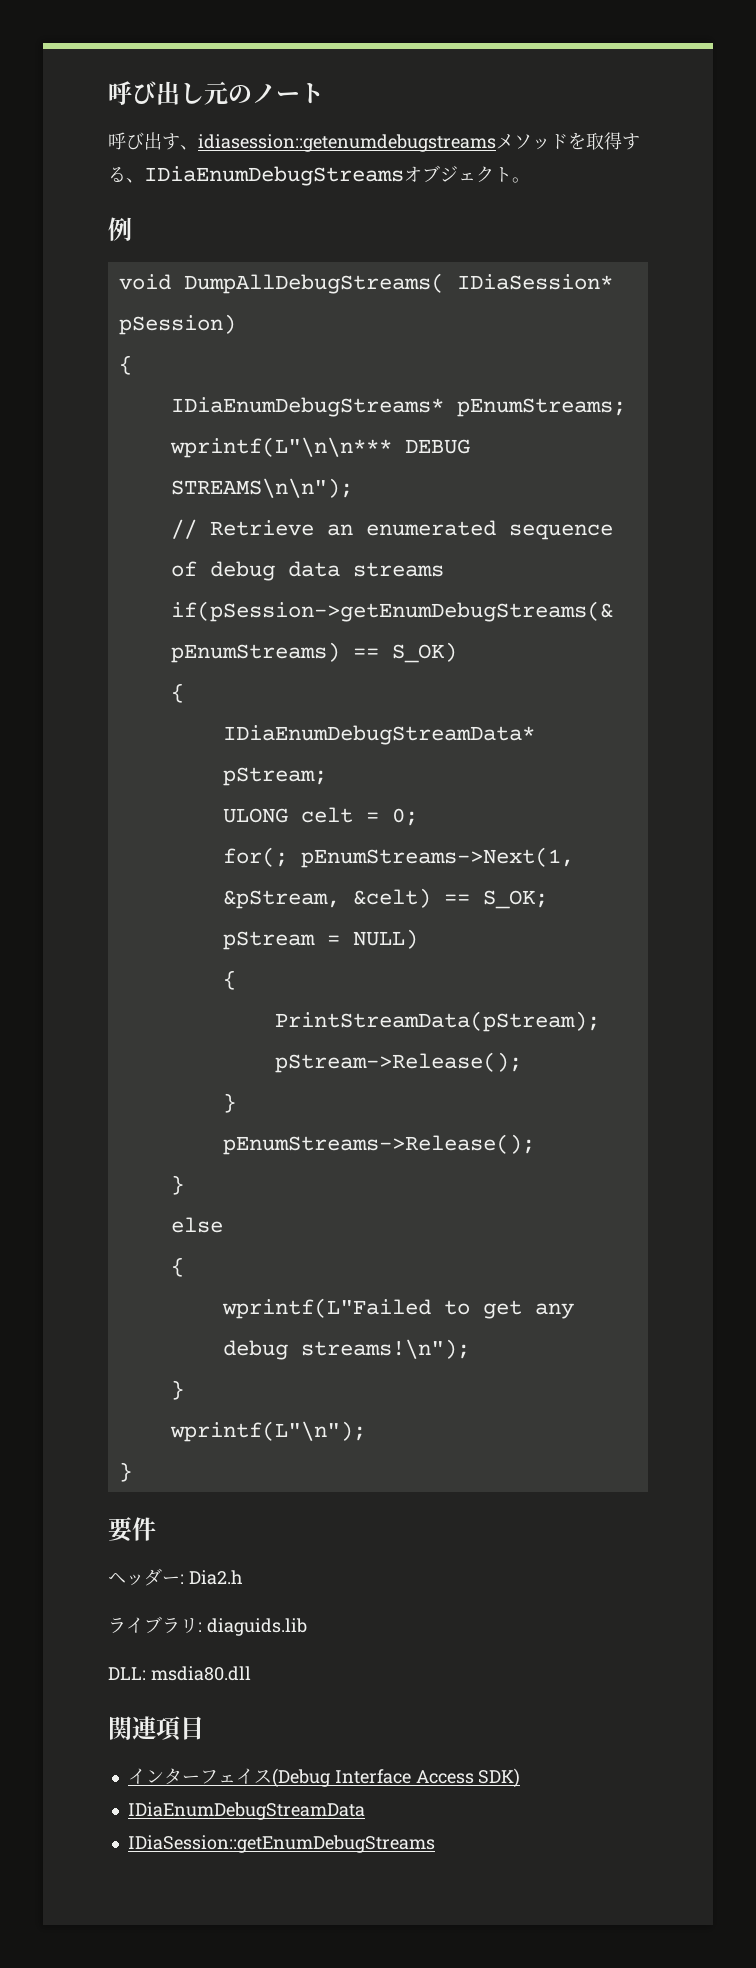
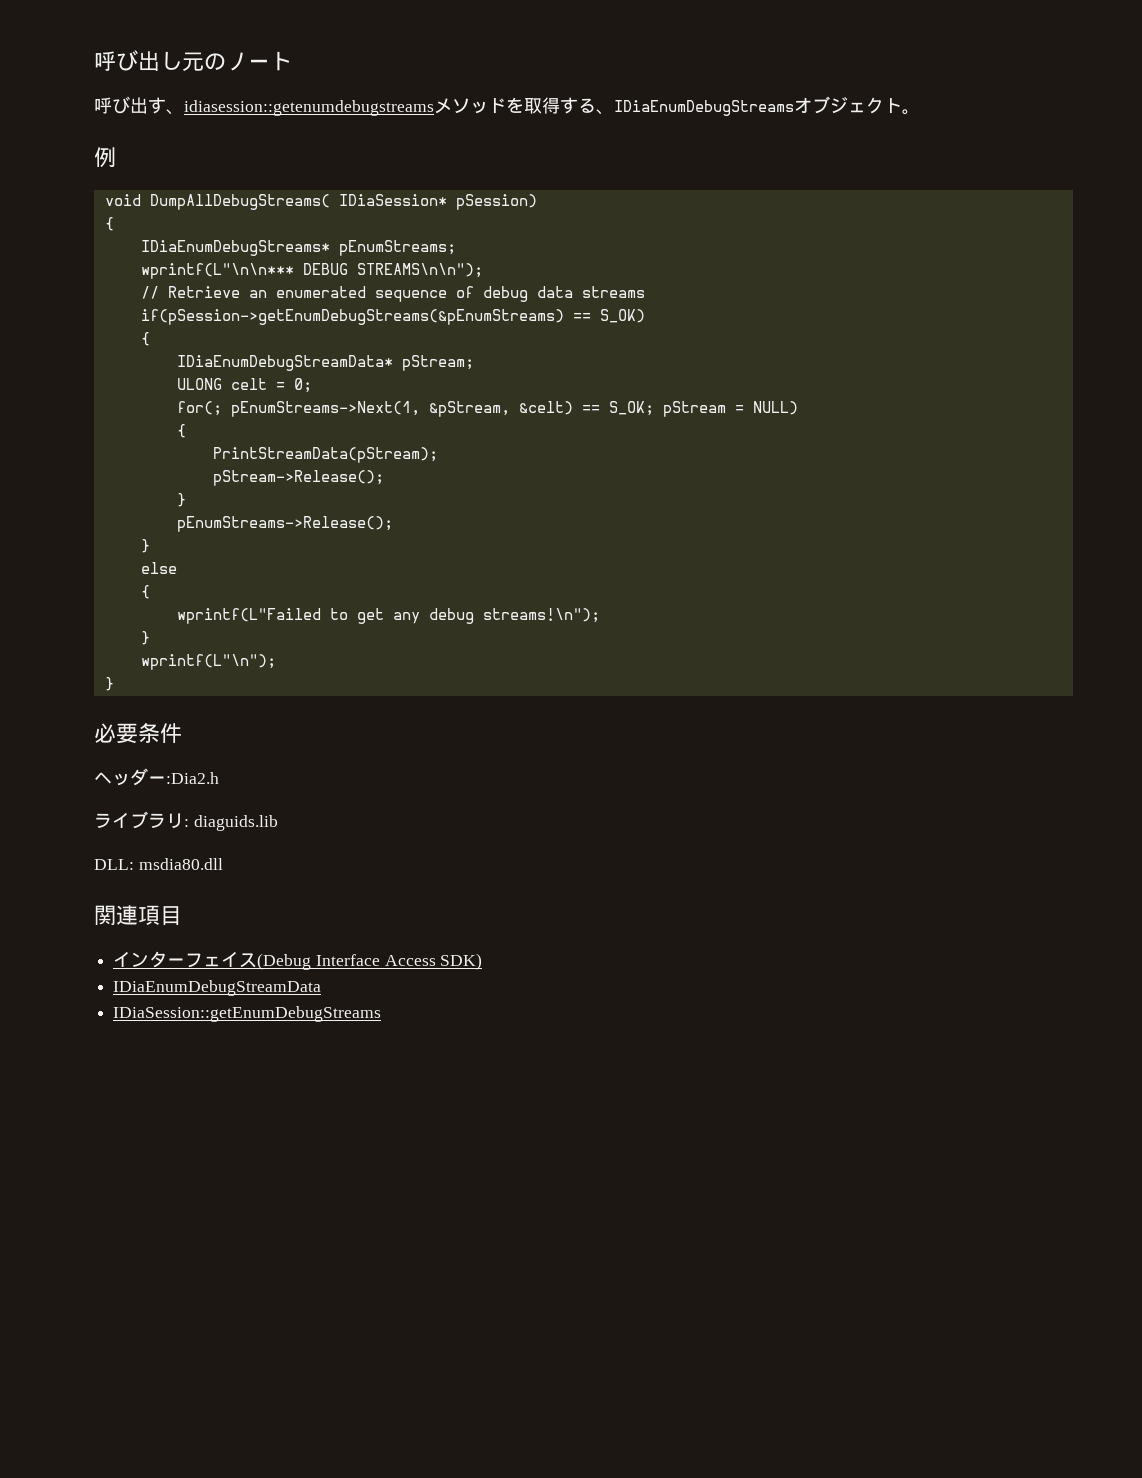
- 要件
+ 必要条件
- ヘッダー: Dia2.h
+ ヘッダー:Dia2.h

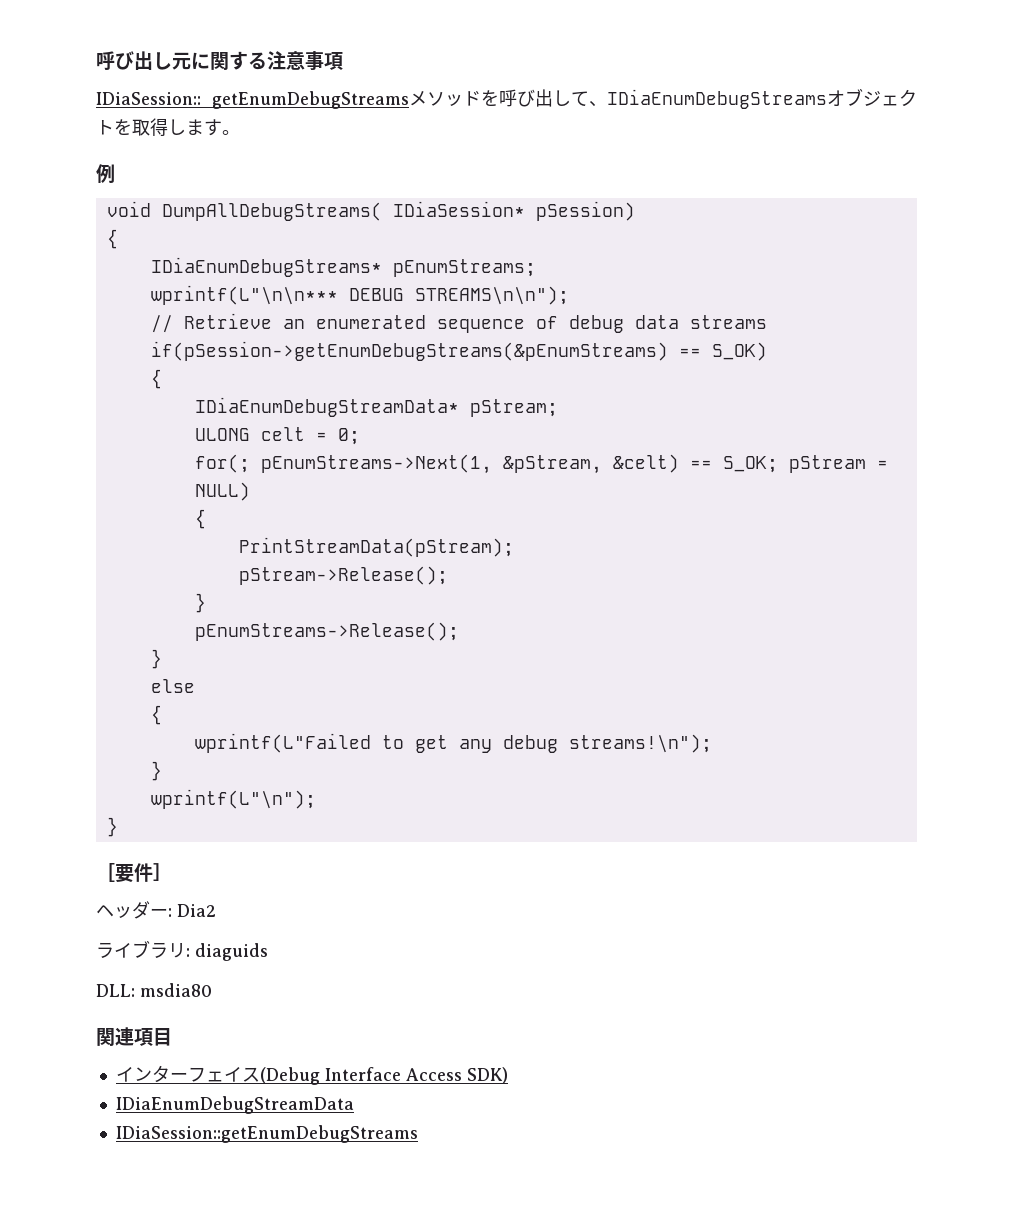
- 呼び出し元のノート
- 呼び出す、idiasession::getenumdebugstreamsメソッドを取得する、IDiaEnumDebugStreamsオブジェクト。
+ 呼び出し元に関する注意事項
+ IDiaSession:: getEnumDebugStreamsメソッドを呼び出して、IDiaEnumDebugStreamsオブジェクトを取得します。
- 必要条件
+ ［要件］
- ヘッダー:Dia2.h
+ ヘッダー: Dia2
- ライブラリ: diaguids.lib
+ ライブラリ: diaguids
- DLL: msdia80.dll
+ DLL: msdia80

